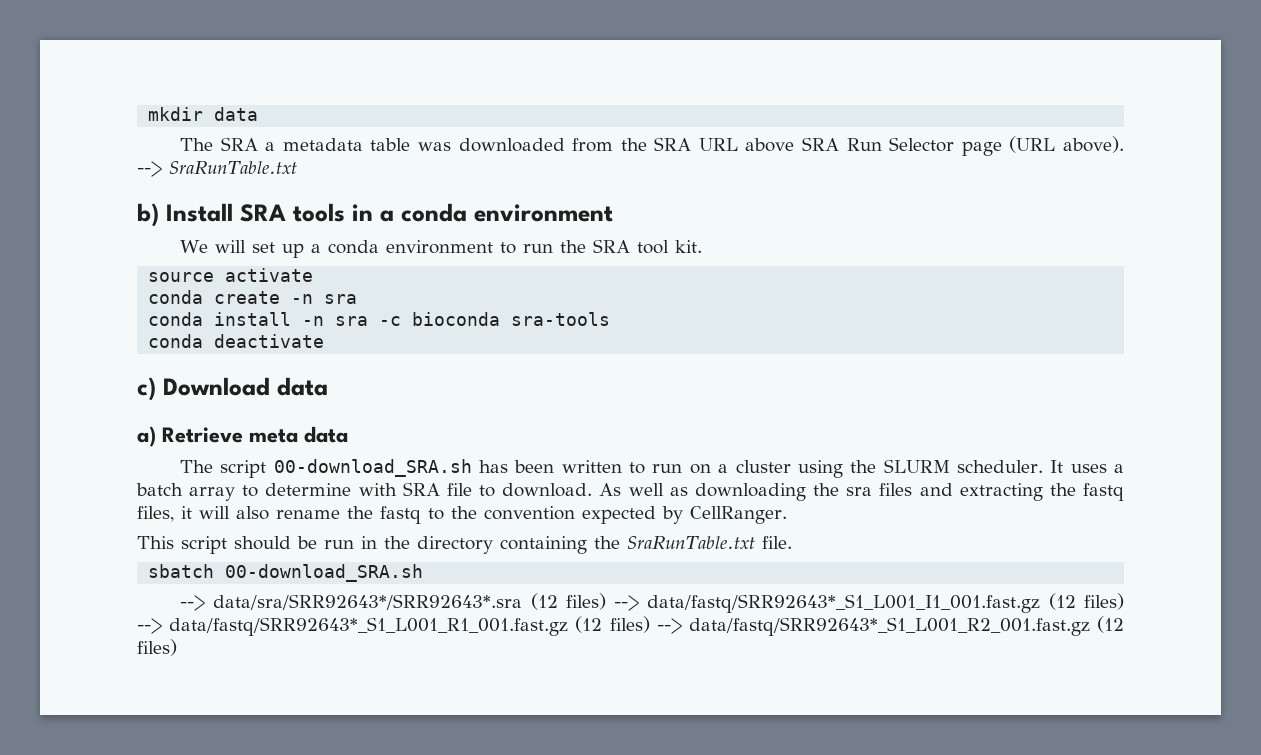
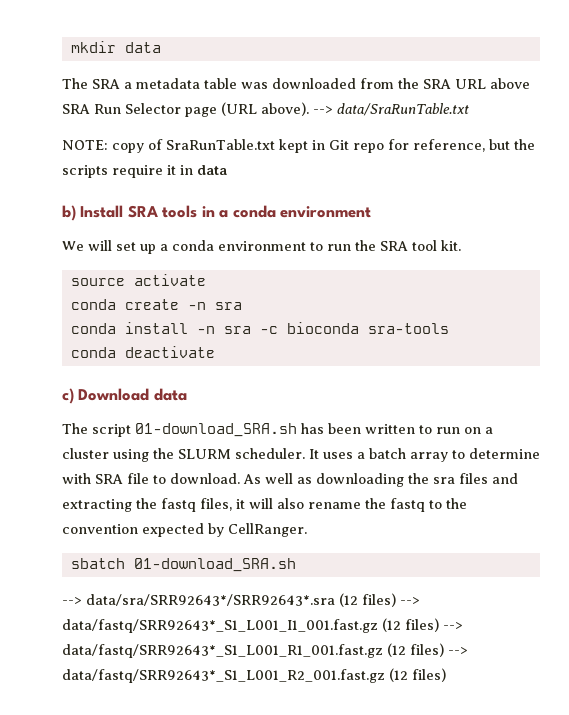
- --> SraRunTable.txt
+ --> data/SraRunTable.txt
+ NOTE: copy of SraRunTable.txt kept in Git repo for reference, but the scripts require it in data
- a) Retrieve meta data
- The script 00-download_SRA.sh has been written to run on a cluster using the SLURM scheduler.
+ The script 01-download_SRA.sh has been written to run on a cluster using the SLURM scheduler.
- This script should be run in the directory containing the SraRunTable.txt file.
- sbatch 00-download_SRA.sh
+ sbatch 01-download_SRA.sh

